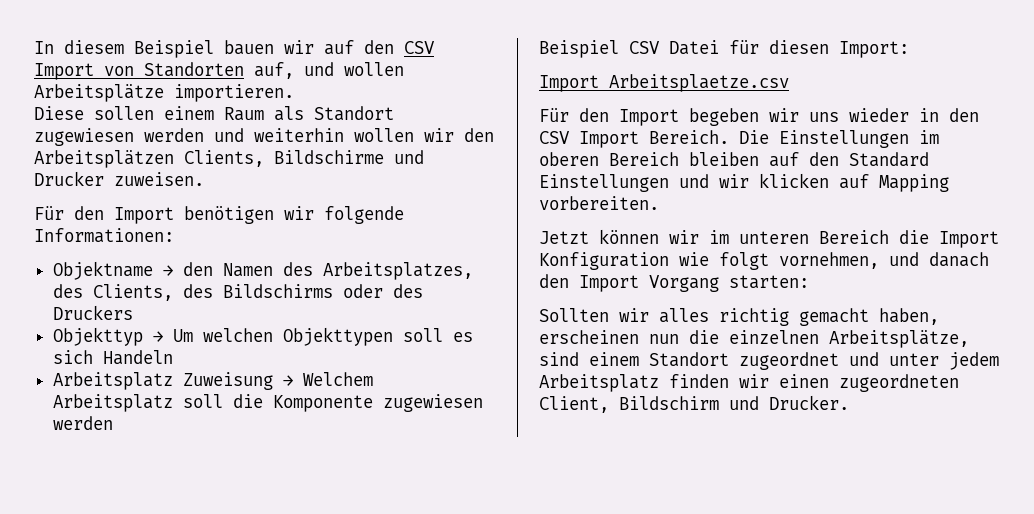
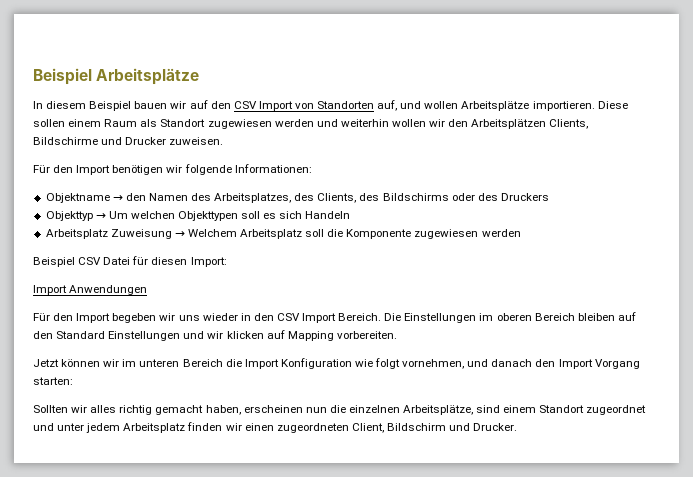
+ Beispiel Arbeitsplätze
- In diesem Beispiel bauen wir auf den CSV Import von Standorten auf, und wollen Arbeitsplätze importieren.
- Diese sollen einem Raum als Standort zugewiesen werden und weiterhin wollen wir den Arbeitsplätzen Clients, Bildschirme und Drucker zuweisen.
+ In diesem Beispiel bauen wir auf den CSV Import von Standorten auf, und wollen Arbeitsplätze importieren. Diese sollen einem Raum als Standort zugewiesen werden und weiterhin wollen wir den Arbeitsplätzen Clients, Bildschirme und Drucker zuweisen.
- Import Arbeitsplaetze.csv
+ Import Anwendungen

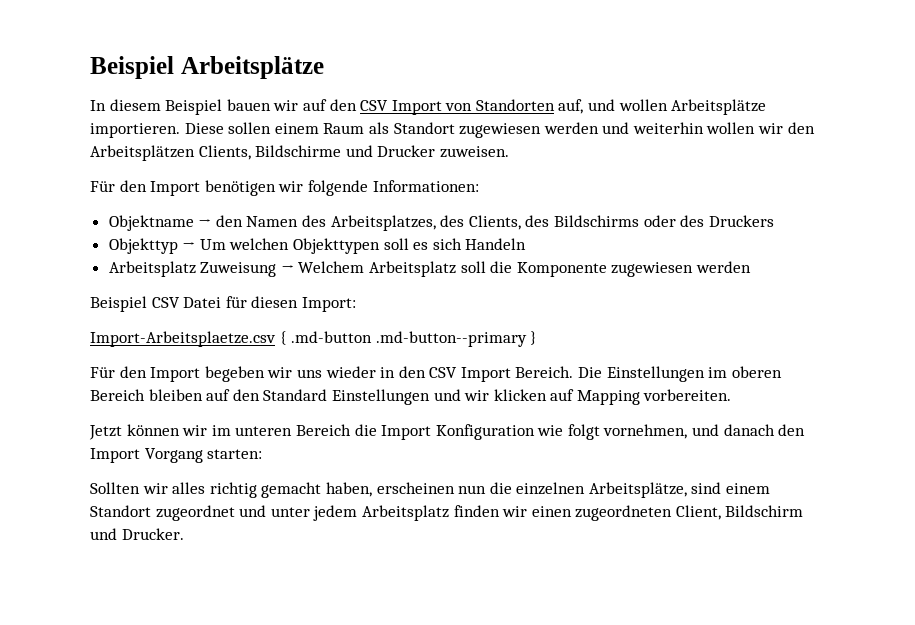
- Import Anwendungen
+ Import-Arbeitsplaetze.csv { .md-button .md-button--primary }

